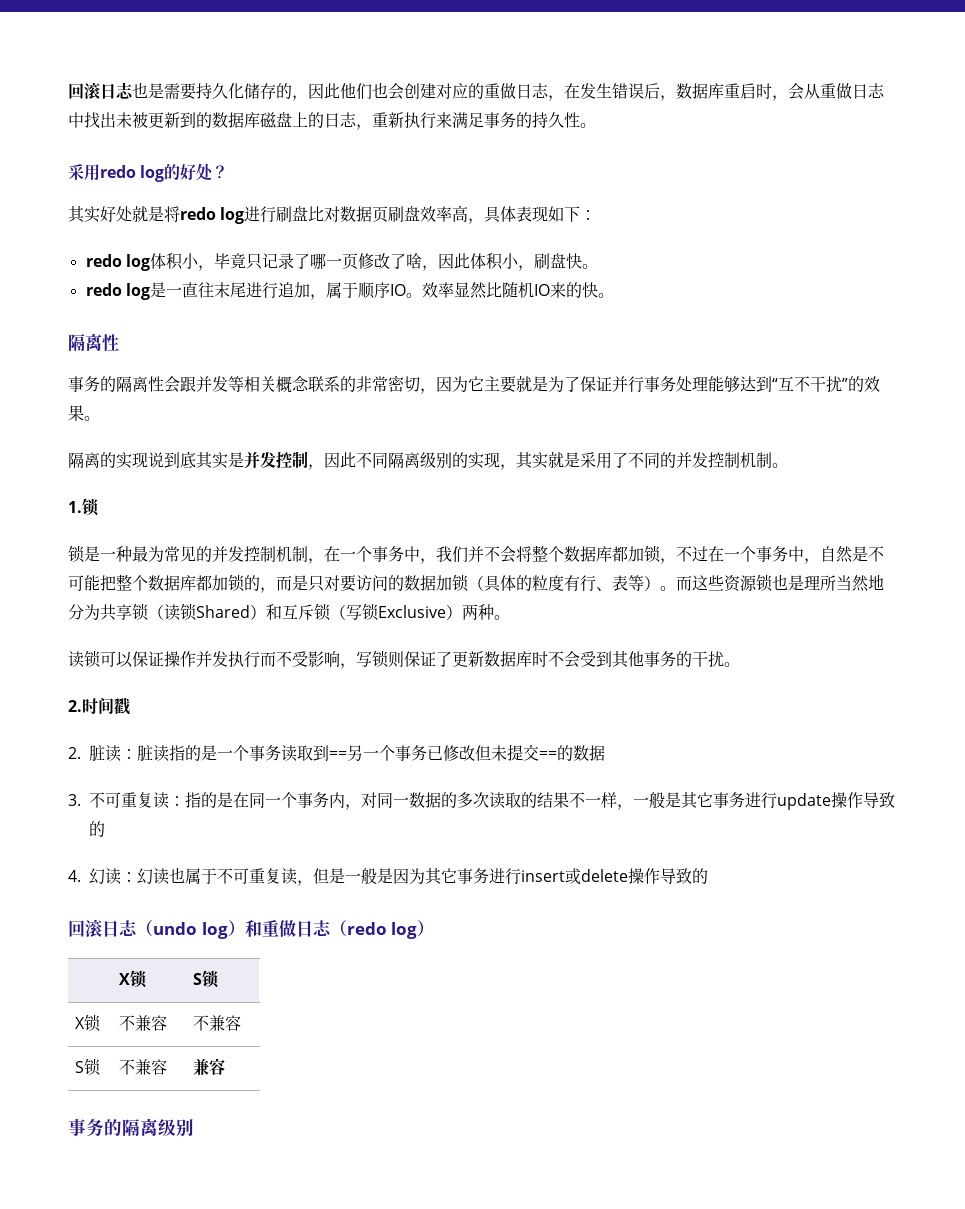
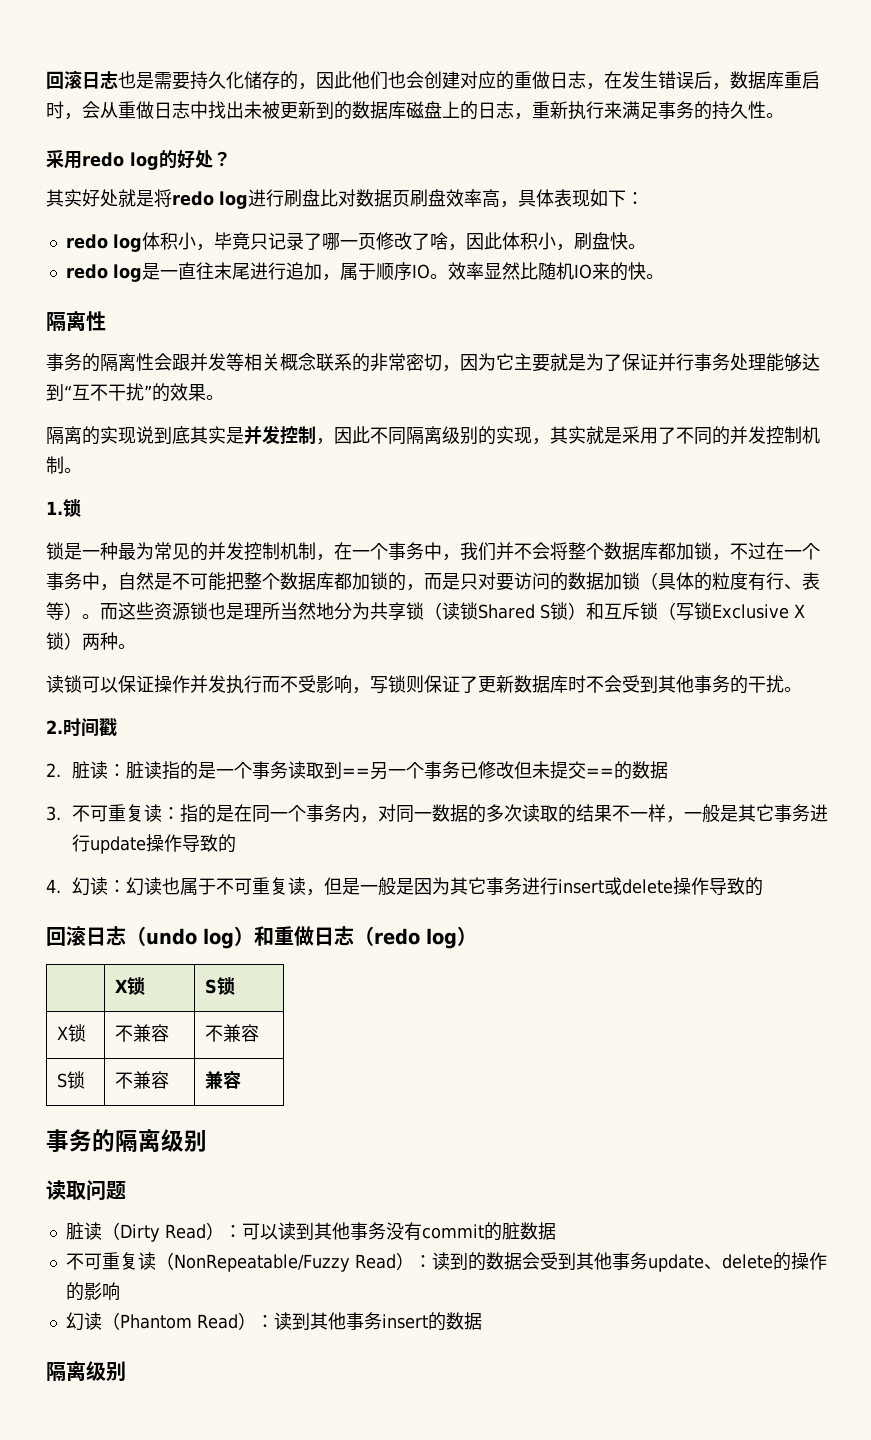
- 而这些资源锁也是理所当然地分为共享锁（读锁Shared）和互斥锁（写锁Exclusive）两种。
+ 而这些资源锁也是理所当然地分为共享锁（读锁Shared S锁）和互斥锁（写锁Exclusive X锁）两种。
+ 读取问题
+ 脏读（Dirty Read）：可以读到其他事务没有commit的脏数据
+ 不可重复读（NonRepeatable/Fuzzy Read）：读到的数据会受到其他事务update、delete的操作的影响
+ 幻读（Phantom Read）：读到其他事务insert的数据
+ 隔离级别

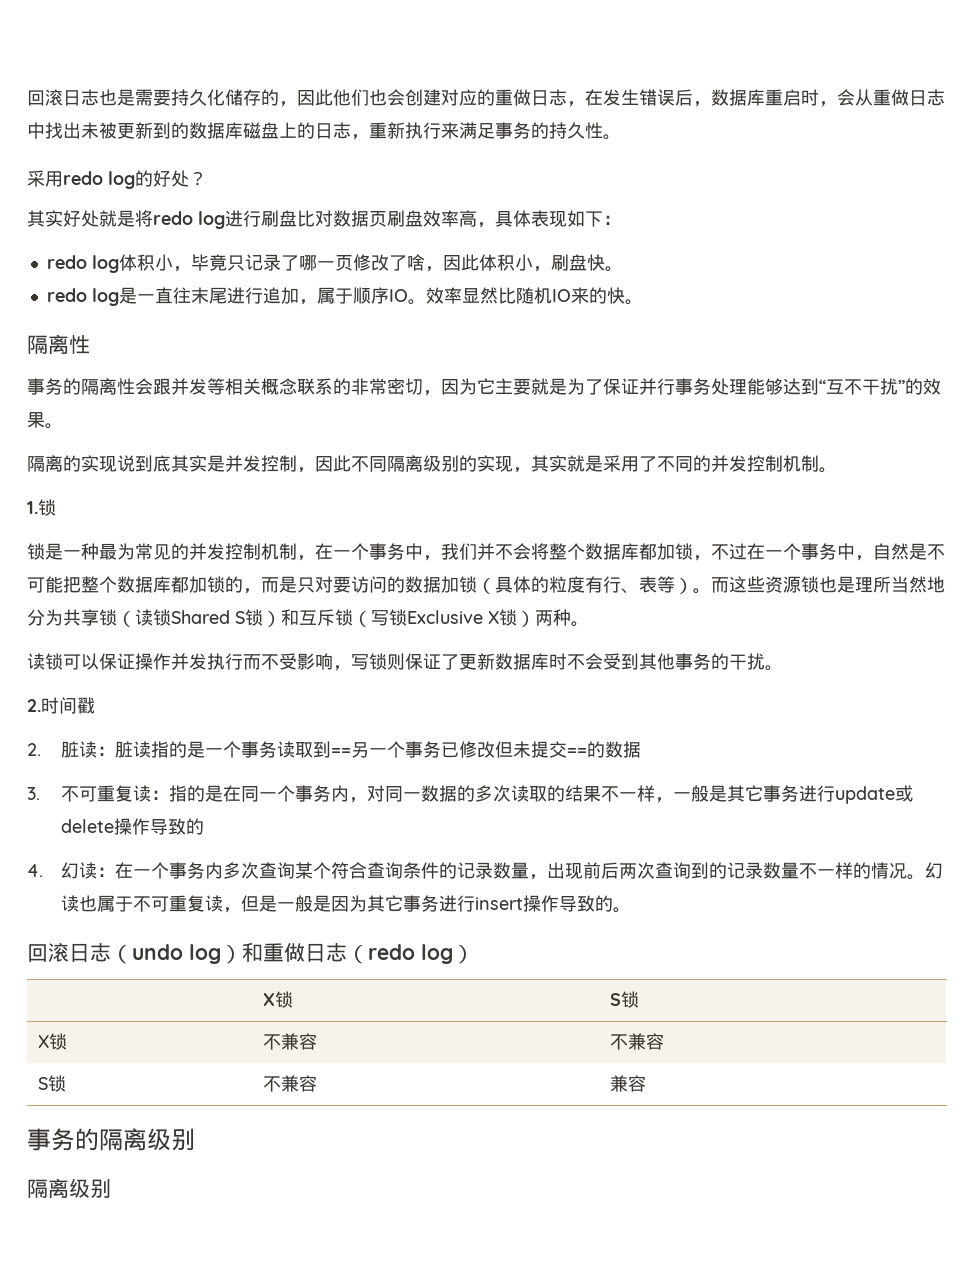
- 3.不可重复读：指的是在同一个事务内，对同一数据的多次读取的结果不一样，一般是其它事务进行update操作导致的
+ 3.不可重复读：指的是在同一个事务内，对同一数据的多次读取的结果不一样，一般是其它事务进行update或delete操作导致的
- 4.幻读：幻读也属于不可重复读，但是一般是因为其它事务进行insert或delete操作导致的
+ 4.幻读：在一个事务内多次查询某个符合查询条件的记录数量，出现前后两次查询到的记录数量不一样的情况。幻读也属于不可重复读，但是一般是因为其它事务进行insert操作导致的。
- 读取问题
- 脏读（Dirty Read）：可以读到其他事务没有commit的脏数据
- 不可重复读（NonRepeatable/Fuzzy Read）：读到的数据会受到其他事务update、delete的操作的影响
- 幻读（Phantom Read）：读到其他事务insert的数据

